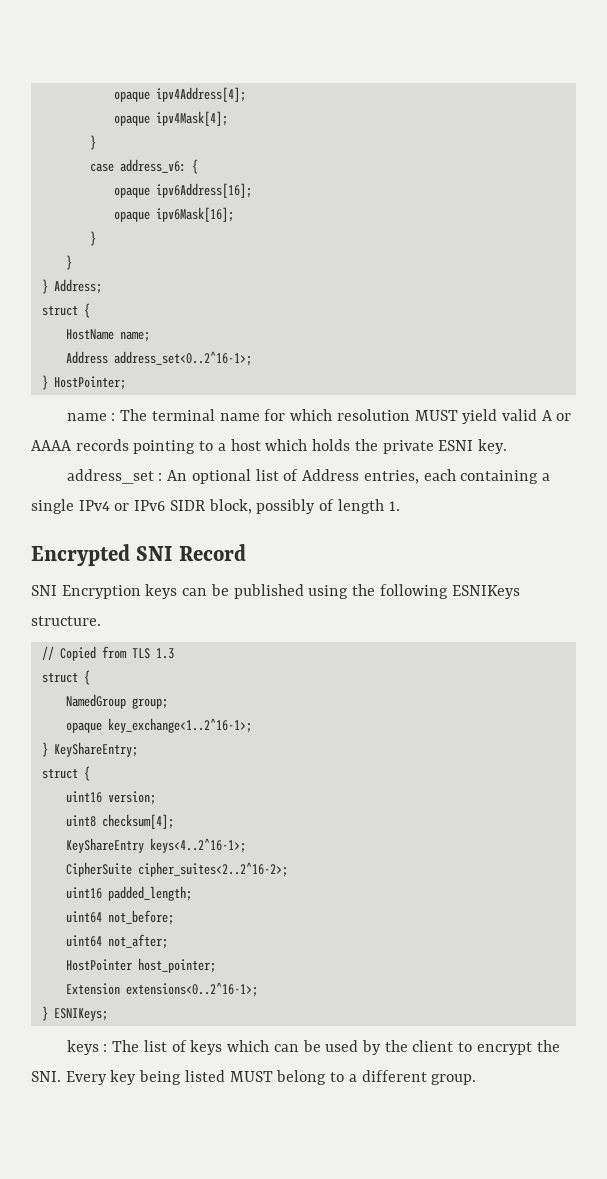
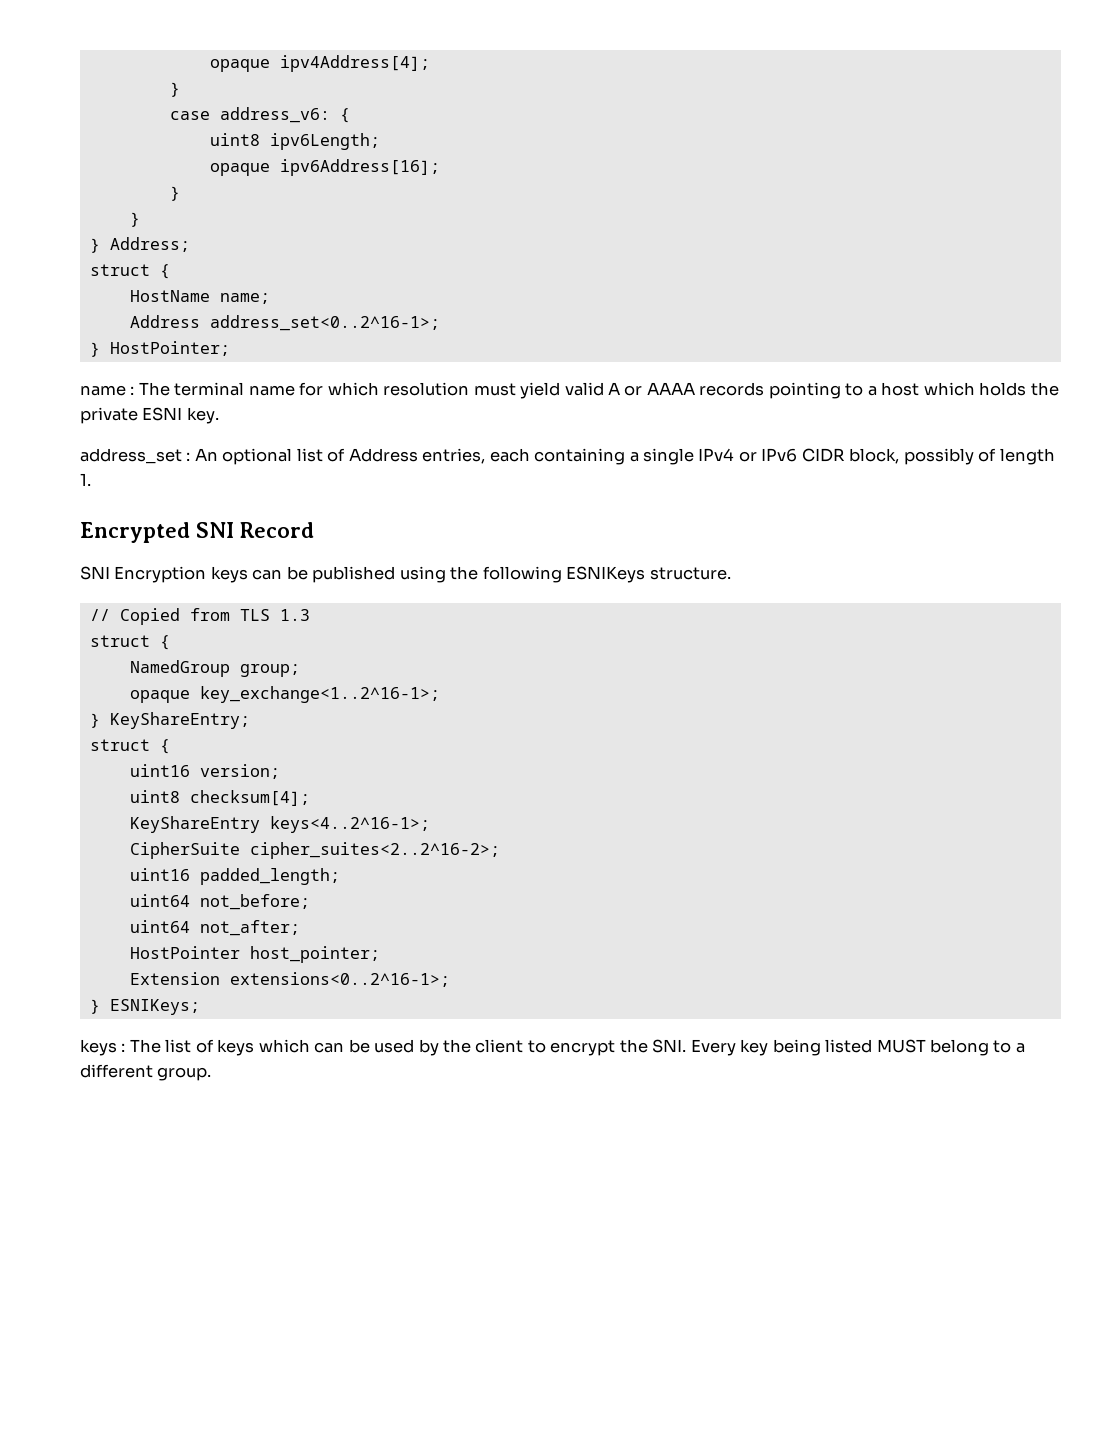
- opaque ipv4Mask[4];
+ uint8 ipv6Length;
- opaque ipv6Mask[16];
- name : The terminal name for which resolution MUST yield valid A or AAAA records pointing to a host which holds the private ESNI key.
+ name : The terminal name for which resolution must yield valid A or AAAA records pointing to a host which holds the private ESNI key.
- address_set : An optional list of Address entries, each containing a single IPv4 or IPv6 SIDR block, possibly of length 1.
+ address_set : An optional list of Address entries, each containing a single IPv4 or IPv6 CIDR block, possibly of length 1.

